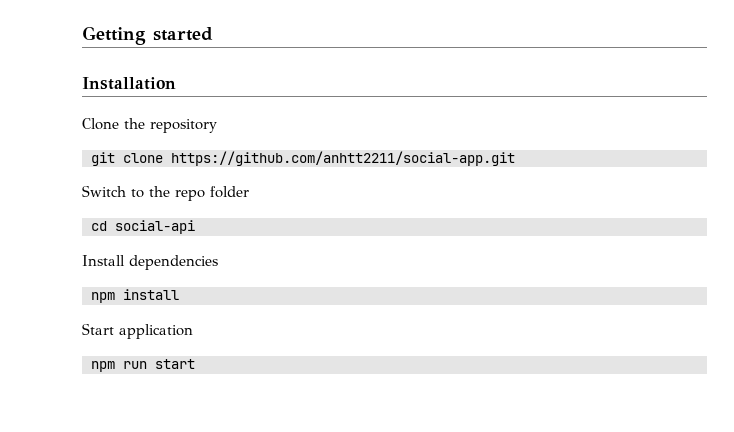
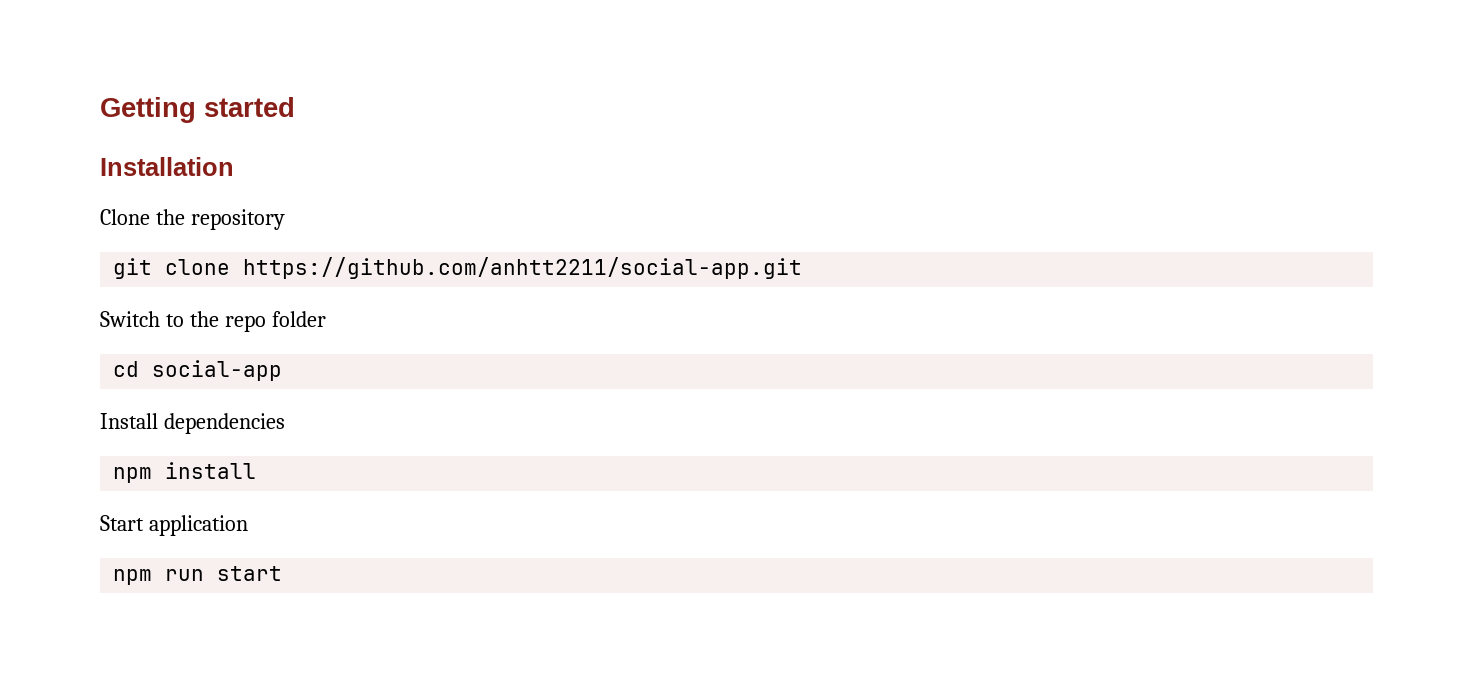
- cd social-api
+ cd social-app

